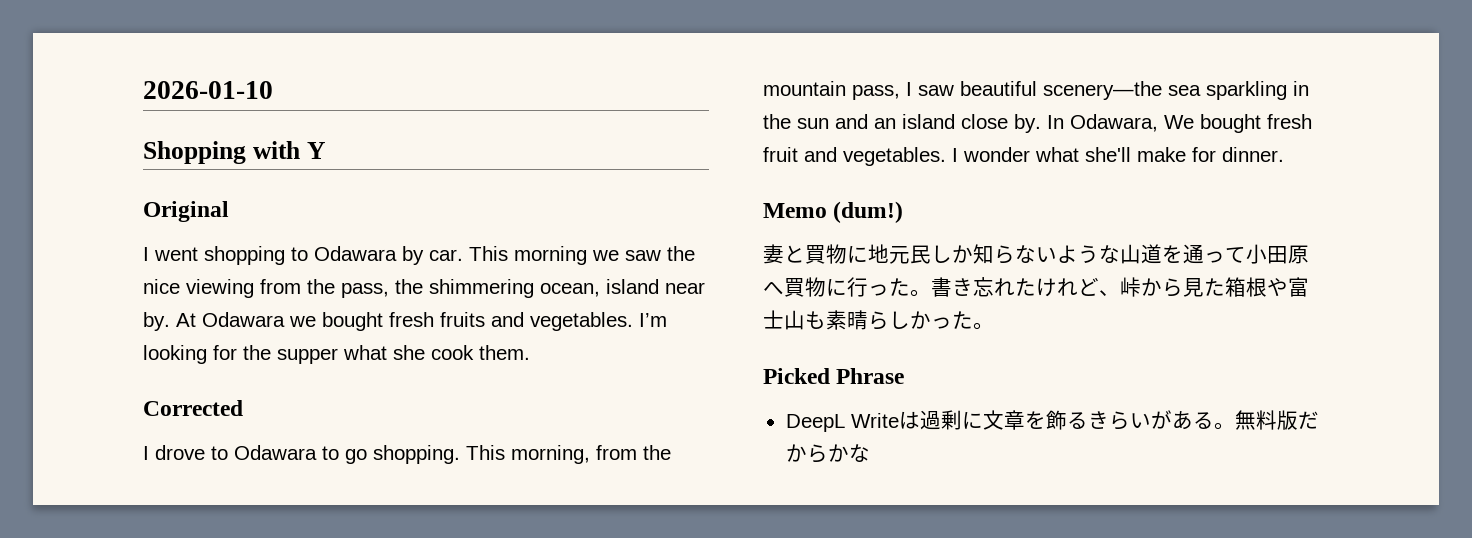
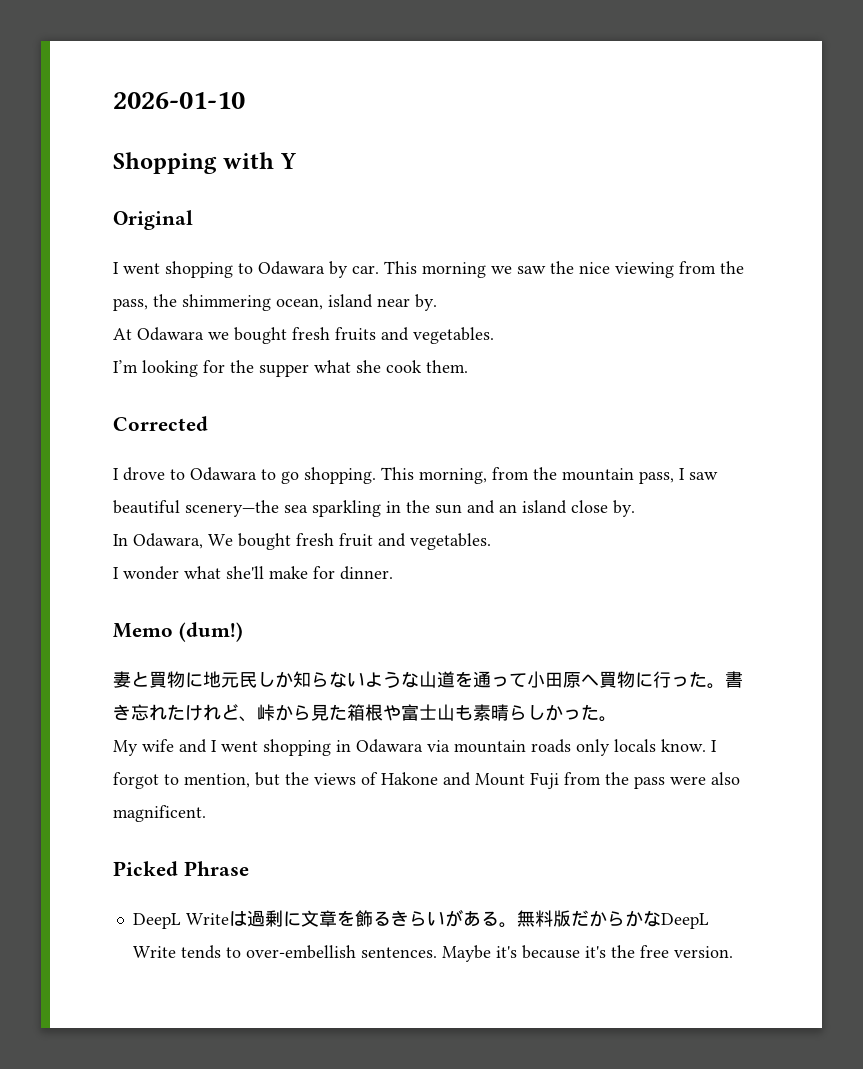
- This morning we saw the nice viewing from the pass, the shimmering ocean, island near by. At Odawara we bought fresh fruits and vegetables. I’m looking for the supper what she cook them.
+ This morning we saw the nice viewing from the pass, the shimmering ocean, island near by.
+ At Odawara we bought fresh fruits and vegetables.
+ I’m looking for the supper what she cook them.
- This morning, from the mountain pass, I saw beautiful scenery—the sea sparkling in the sun and an island close by. In Odawara, We bought fresh fruit and vegetables. I wonder what she'll make for dinner.
+ This morning, from the mountain pass, I saw beautiful scenery—the sea sparkling in the sun and an island close by.
+ In Odawara, We bought fresh fruit and vegetables.
+ I wonder what she'll make for dinner.
+ My wife and I went shopping in Odawara via mountain roads only locals know. I forgot to mention, but the views of Hakone and Mount Fuji from the pass were also magnificent.
- 無料版だからかな
+ 無料版だからかなDeepL Write tends to over-embellish sentences. Maybe it's because it's the free version.

